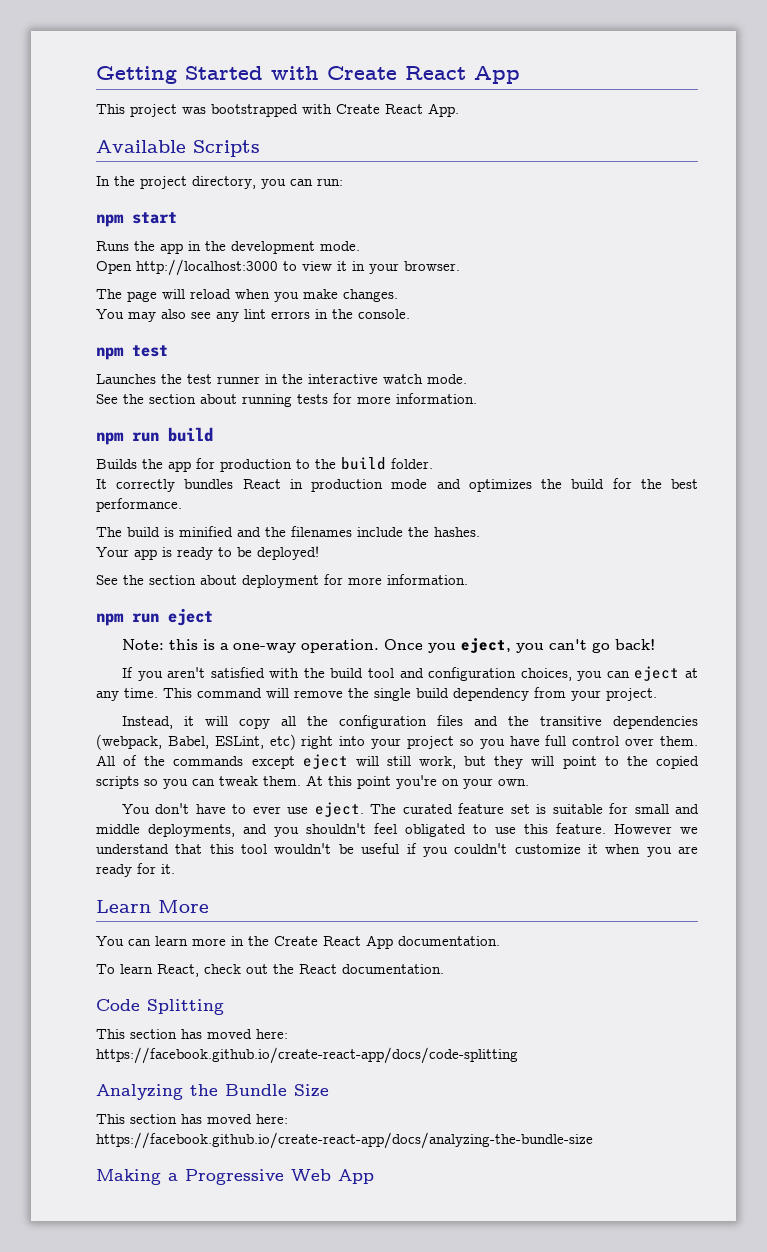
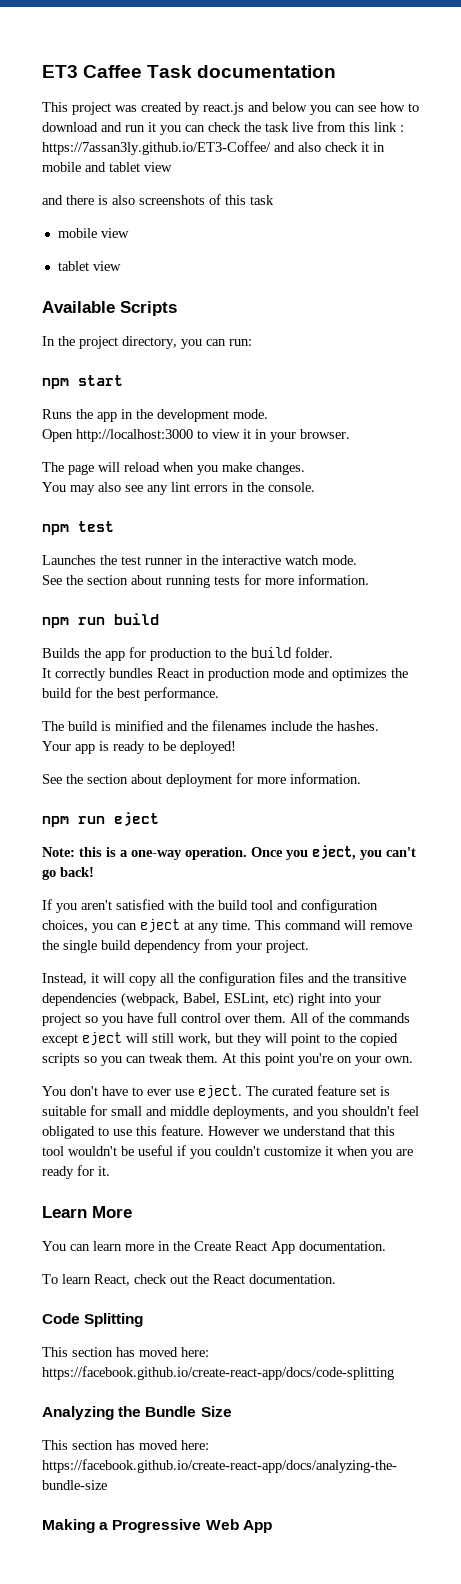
- Getting Started with Create React App
- This project was bootstrapped with Create React App.
+ ET3 Caffee Task documentation
+ This project was created by react.js and below you can see how to download and run it you can check the task live from this link : https://7assan3ly.github.io/ET3-Coffee/ and also check it in mobile and tablet view
+ and there is also screenshots of this task
+ mobile view
+ tablet view

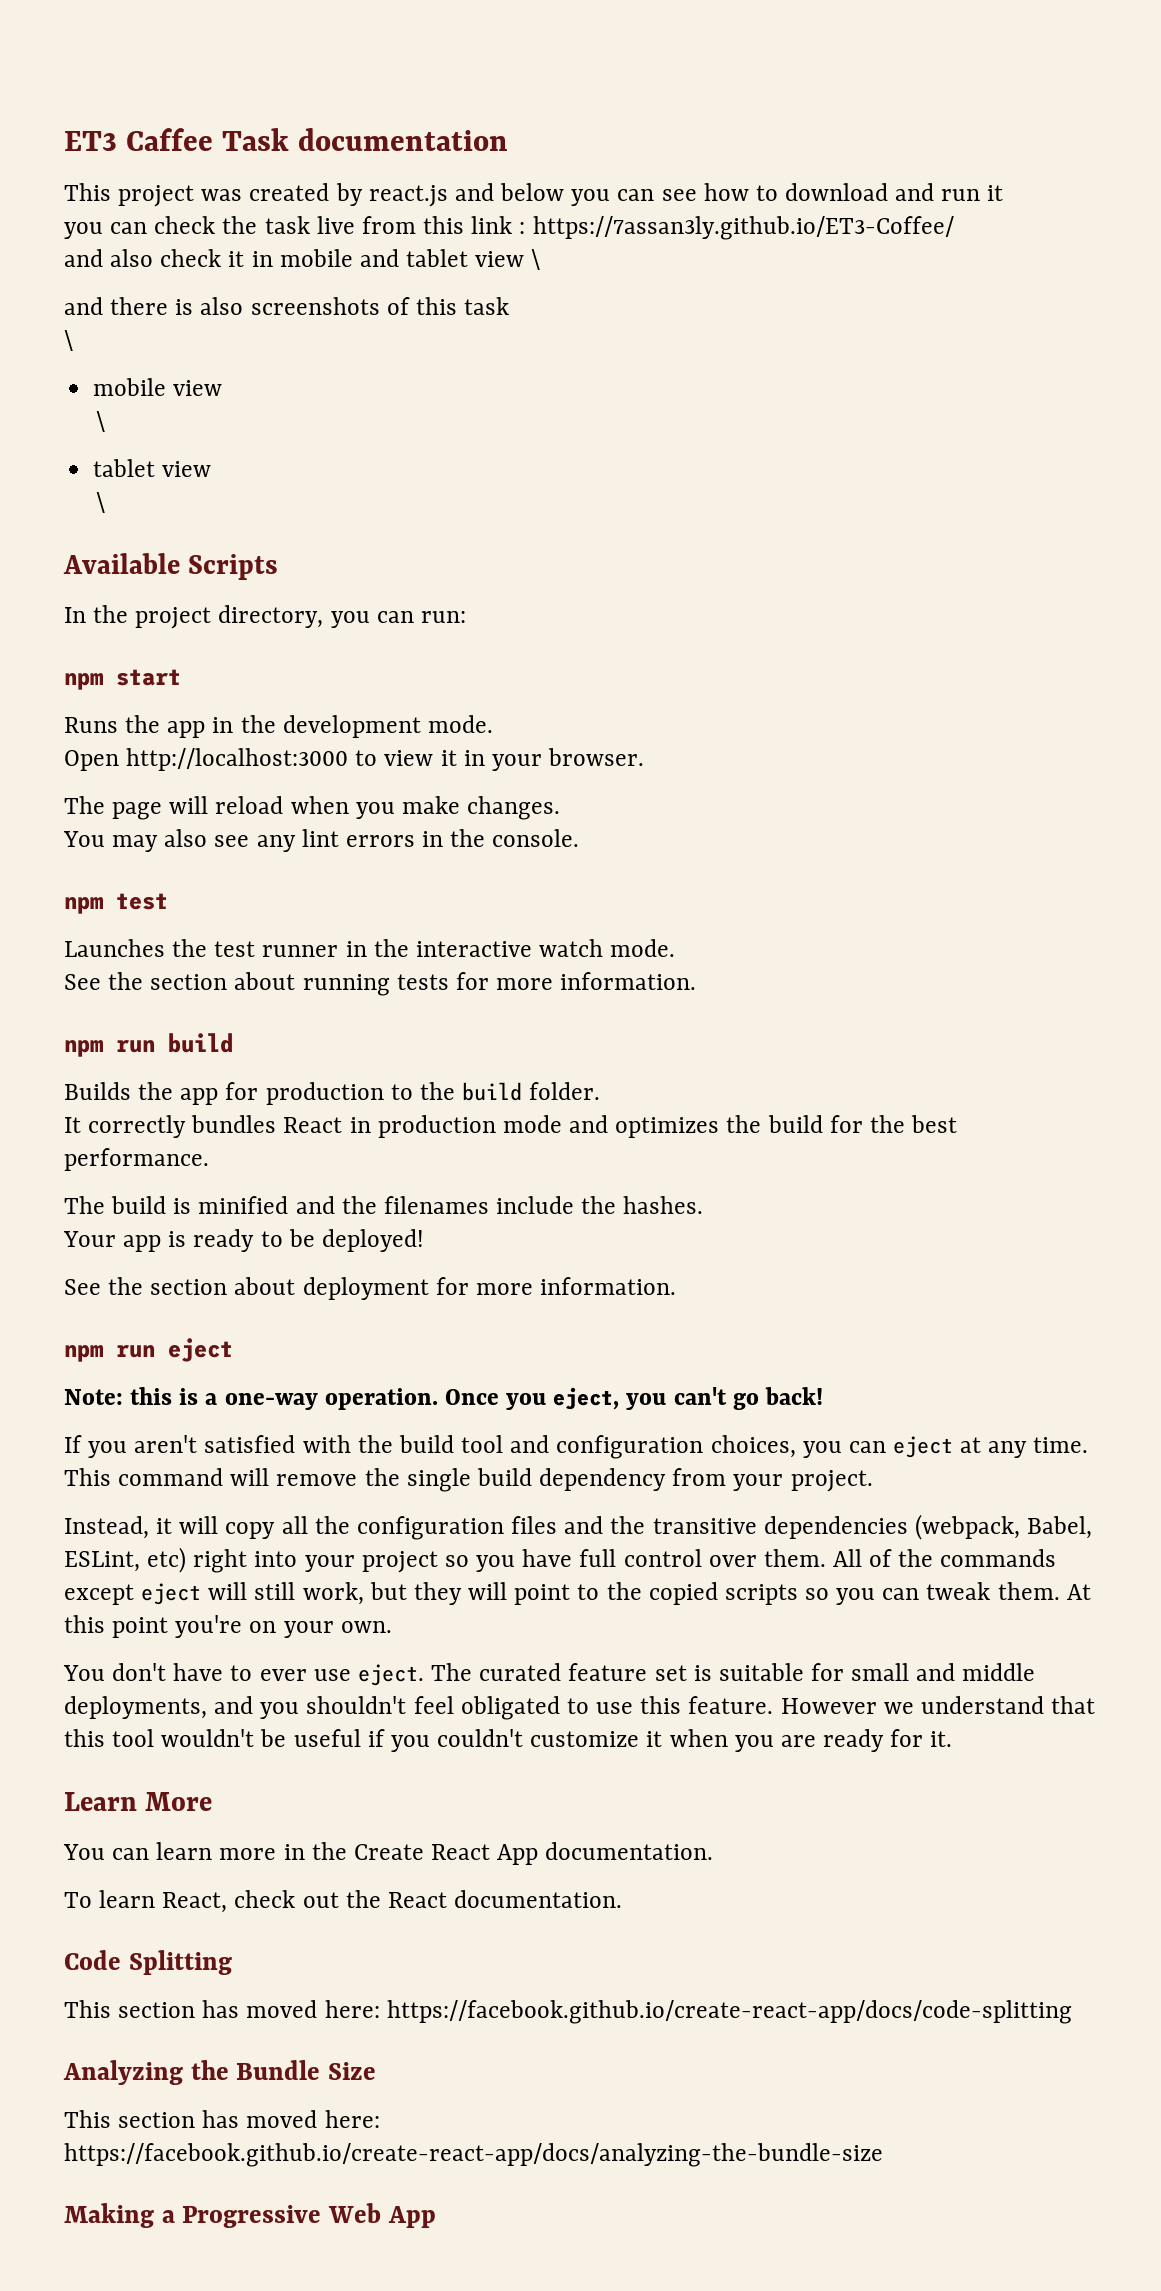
- This project was created by react.js and below you can see how to download and run it you can check the task live from this link : https://7assan3ly.github.io/ET3-Coffee/ and also check it in mobile and tablet view
+ This project was created by react.js and below you can see how to download and run it
+ you can check the task live from this link : https://7assan3ly.github.io/ET3-Coffee/
+ and also check it in mobile and tablet view \
  and there is also screenshots of this task
+ \
  mobile view
+ \
  tablet view
+ \

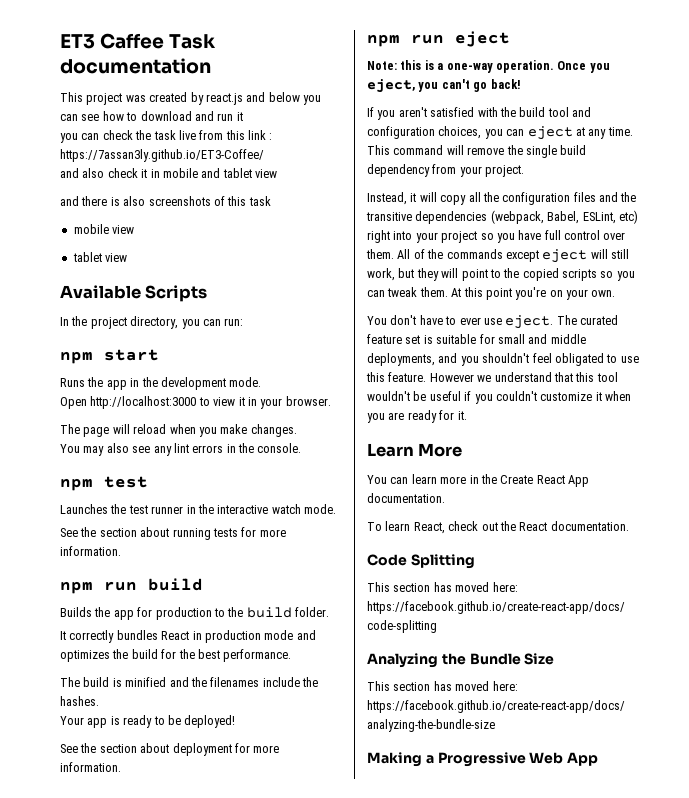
- and also check it in mobile and tablet view \
+ and also check it in mobile and tablet view
  and there is also screenshots of this task
- \
  mobile view
- \
  tablet view
- \

